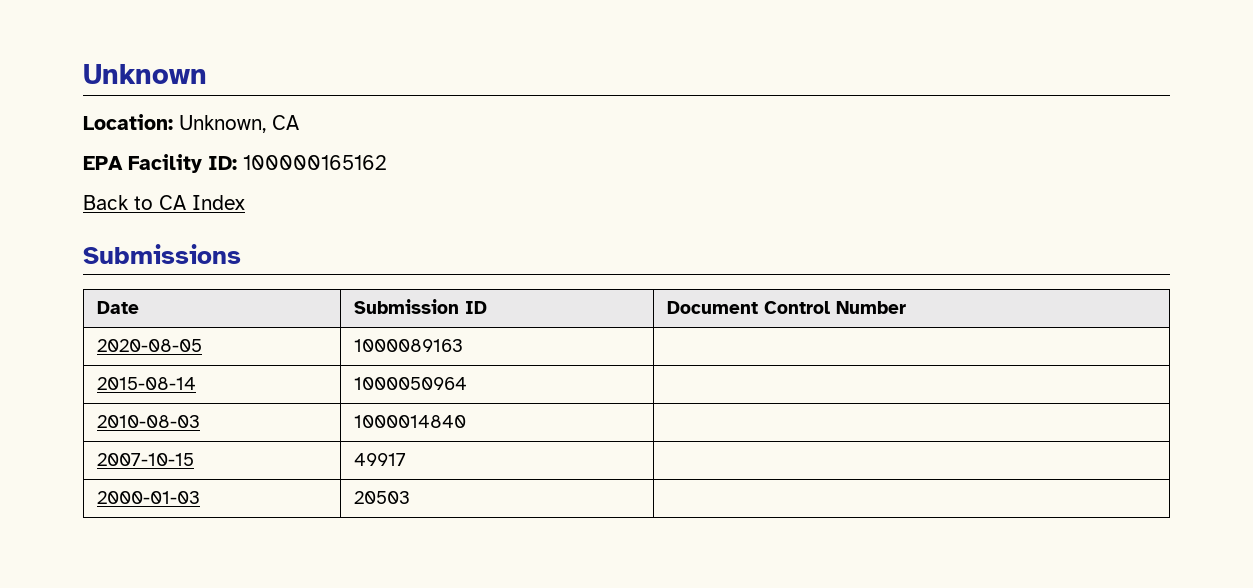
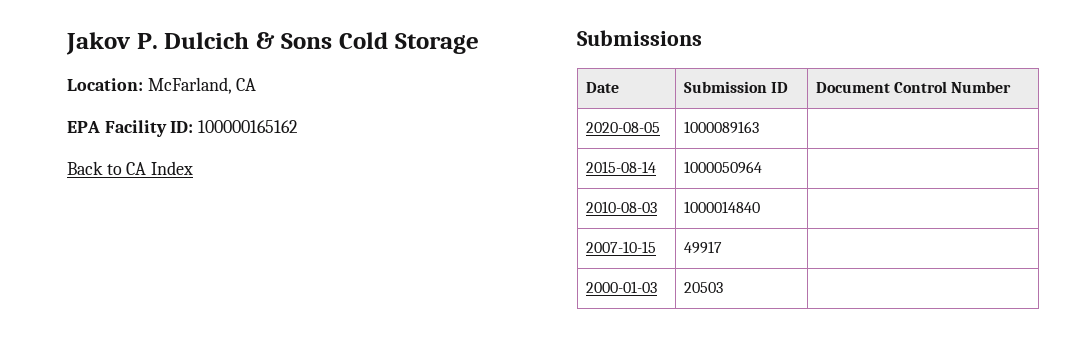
- Unknown
+ Jakov P. Dulcich & Sons Cold Storage
- Location: Unknown, CA
+ Location: McFarland, CA

